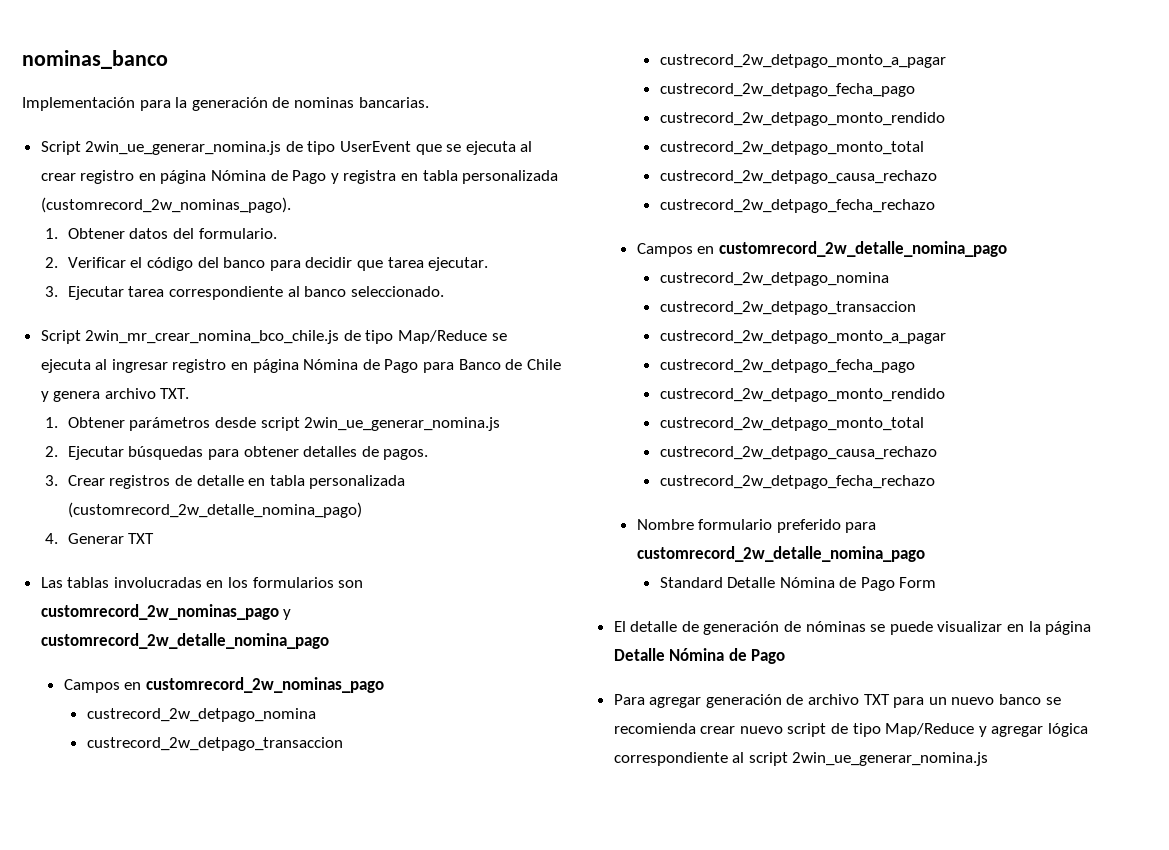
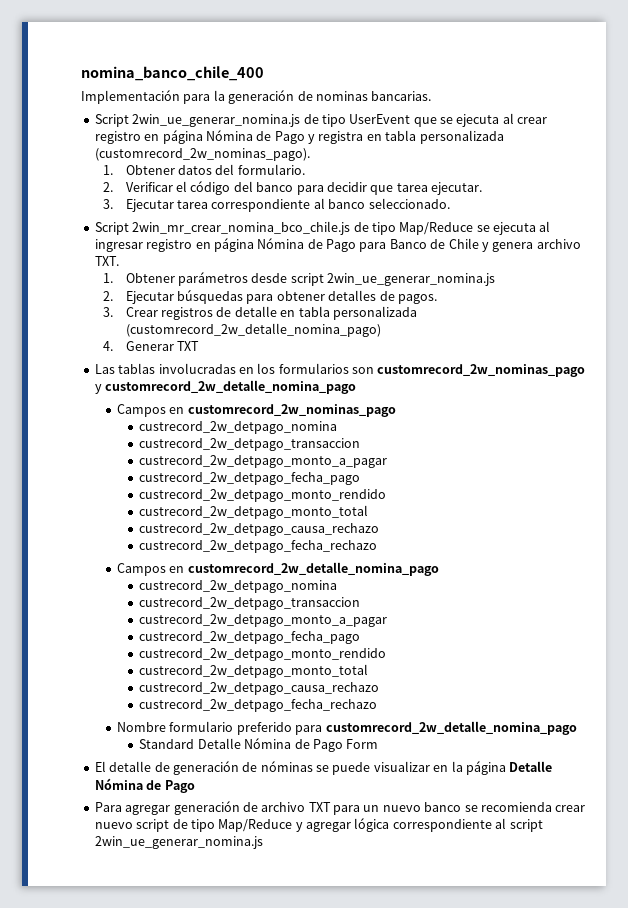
- nominas_banco
+ nomina_banco_chile_400

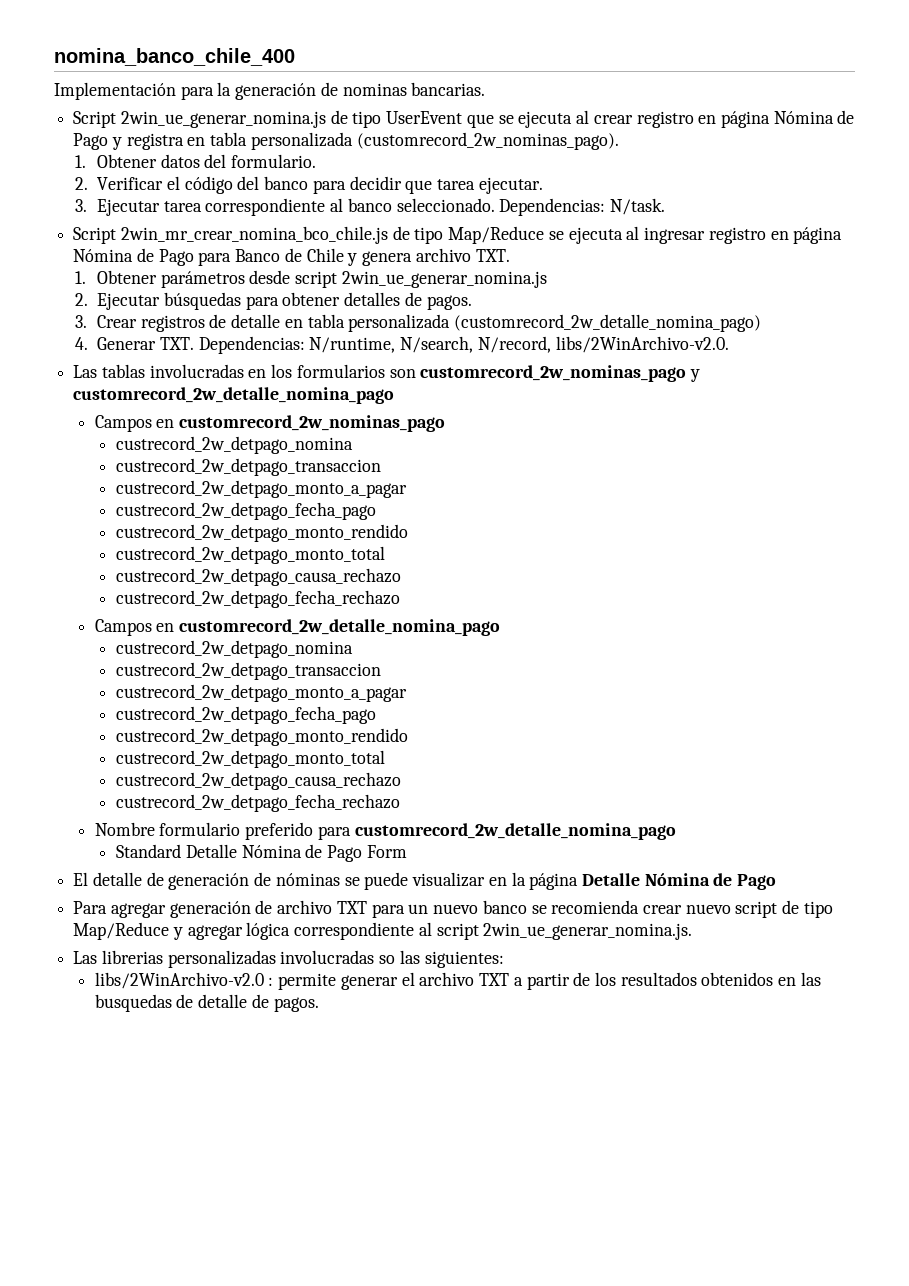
+ Dependencias: N/task.
- 4. Generar TXT
+ 4. Generar TXT. Dependencias: N/runtime, N/search, N/record, libs/2WinArchivo-v2.0.
- Para agregar generación de archivo TXT para un nuevo banco se recomienda crear nuevo script de tipo Map/Reduce y agregar lógica correspondiente al script 2win_ue_generar_nomina.js
+ Para agregar generación de archivo TXT para un nuevo banco se recomienda crear nuevo script de tipo Map/Reduce y agregar lógica correspondiente al script 2win_ue_generar_nomina.js.
+ Las librerias personalizadas involucradas so las siguientes:
+ libs/2WinArchivo-v2.0 : permite generar el archivo TXT a partir de los resultados obtenidos en las busquedas de detalle de pagos.

